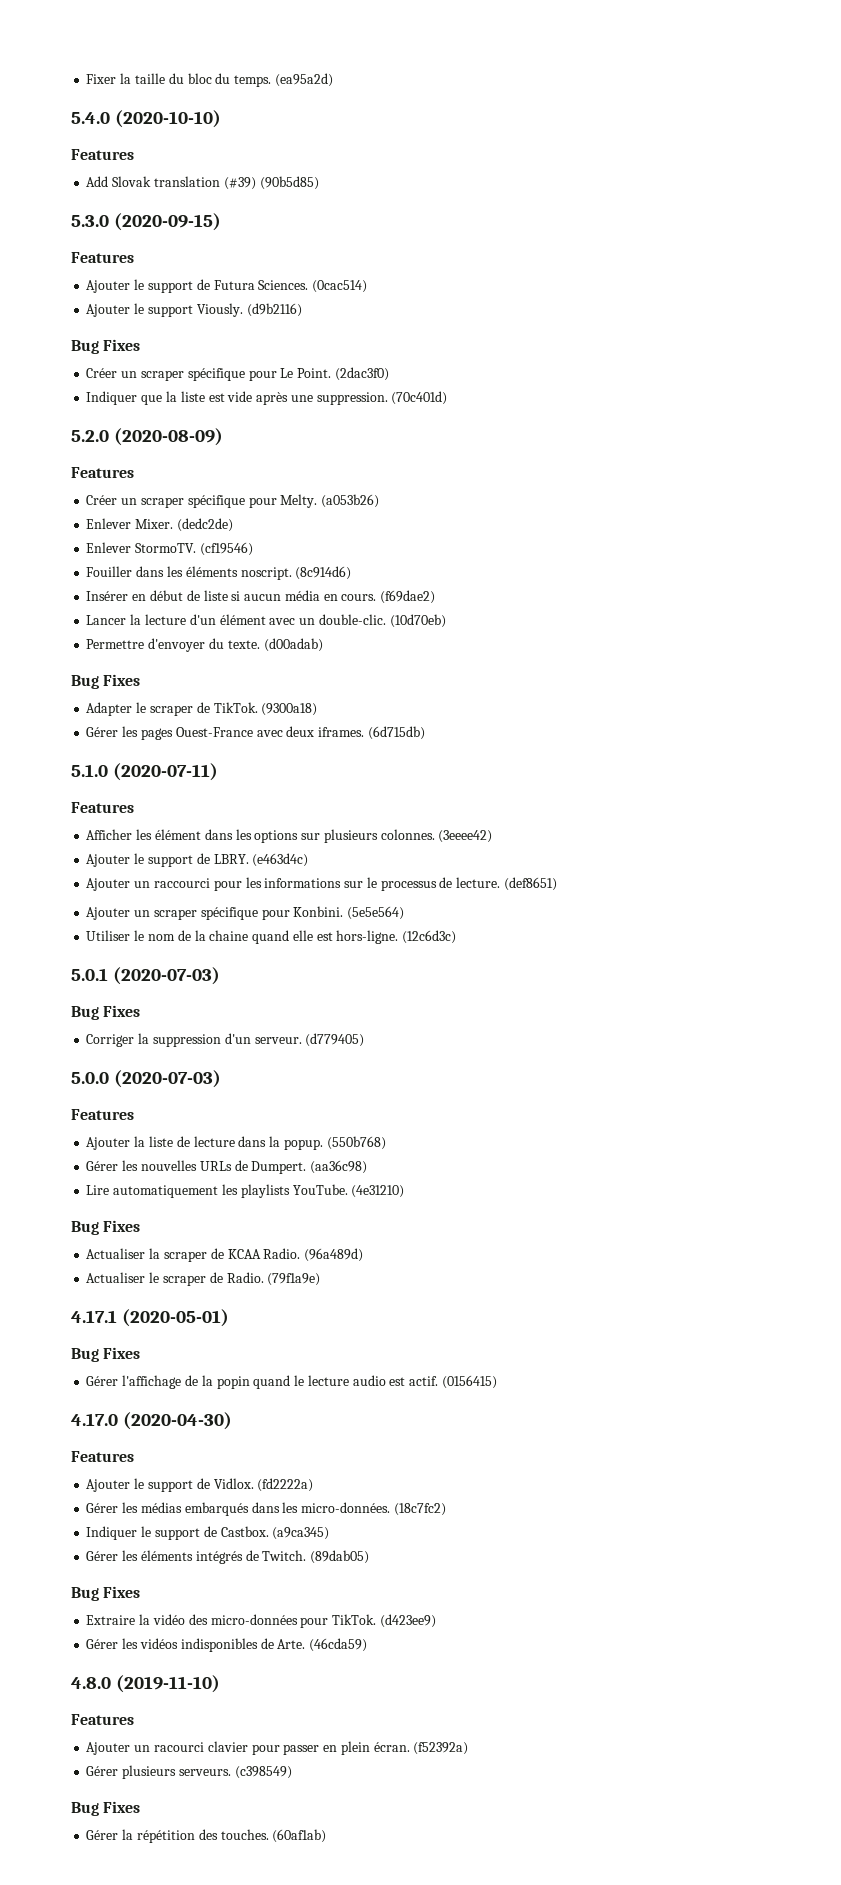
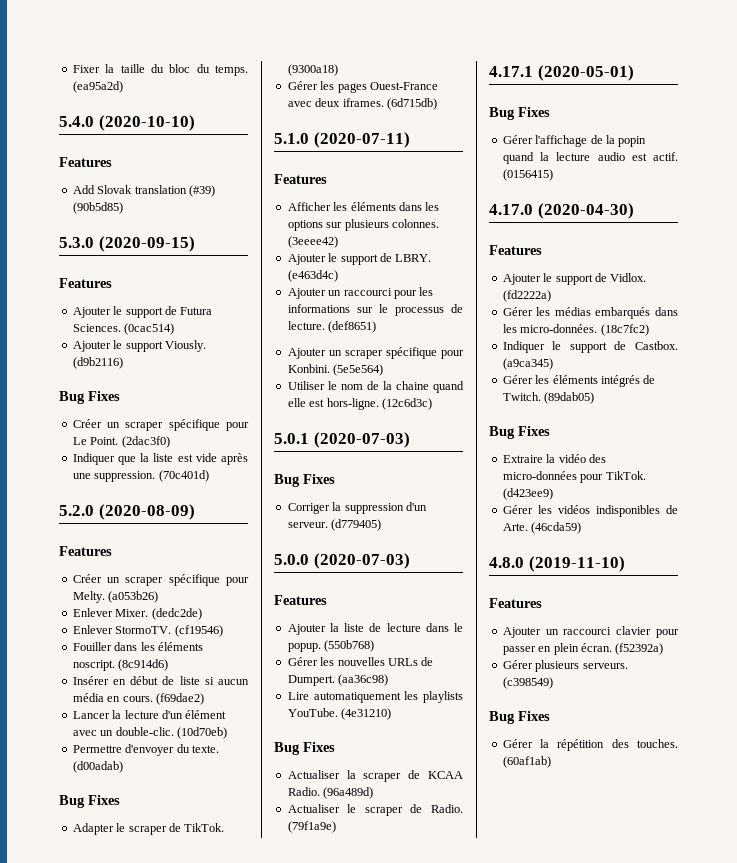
- Afficher les élément dans les options sur plusieurs colonnes.
+ Afficher les éléments dans les options sur plusieurs colonnes.
- Ajouter la liste de lecture dans la popup.
+ Ajouter la liste de lecture dans le popup.
- Gérer l'affichage de la popin quand le lecture audio est actif.
+ Gérer l'affichage de la popin quand la lecture audio est actif.
- Ajouter un racourci clavier pour passer en plein écran.
+ Ajouter un raccourci clavier pour passer en plein écran.

